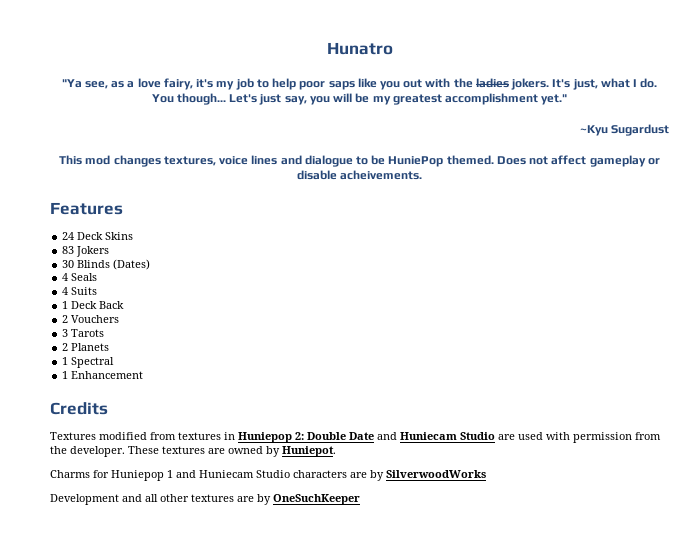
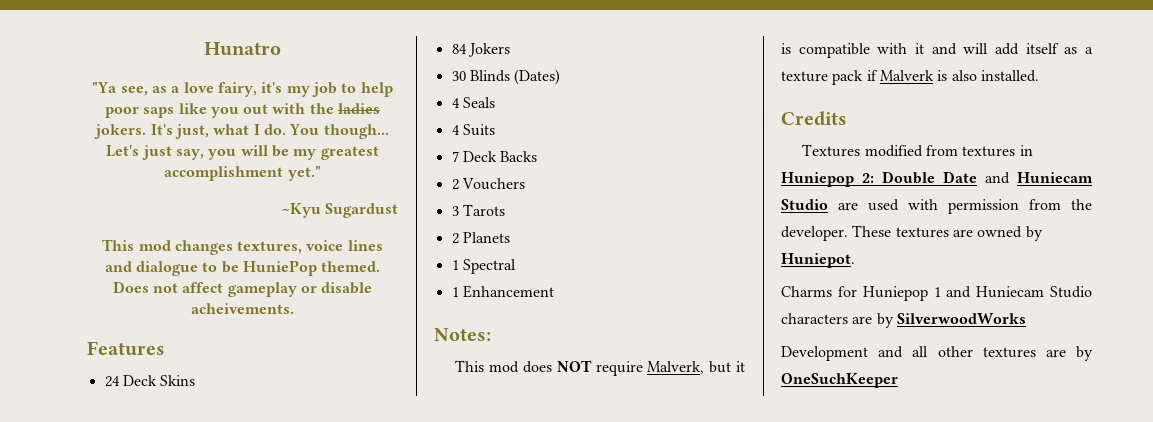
- 83 Jokers
+ 84 Jokers
- 1 Deck Back
+ 7 Deck Backs
+ Notes:
+ This mod does NOT require Malverk, but it is compatible with it and will add itself as a texture pack if Malverk is also installed.

